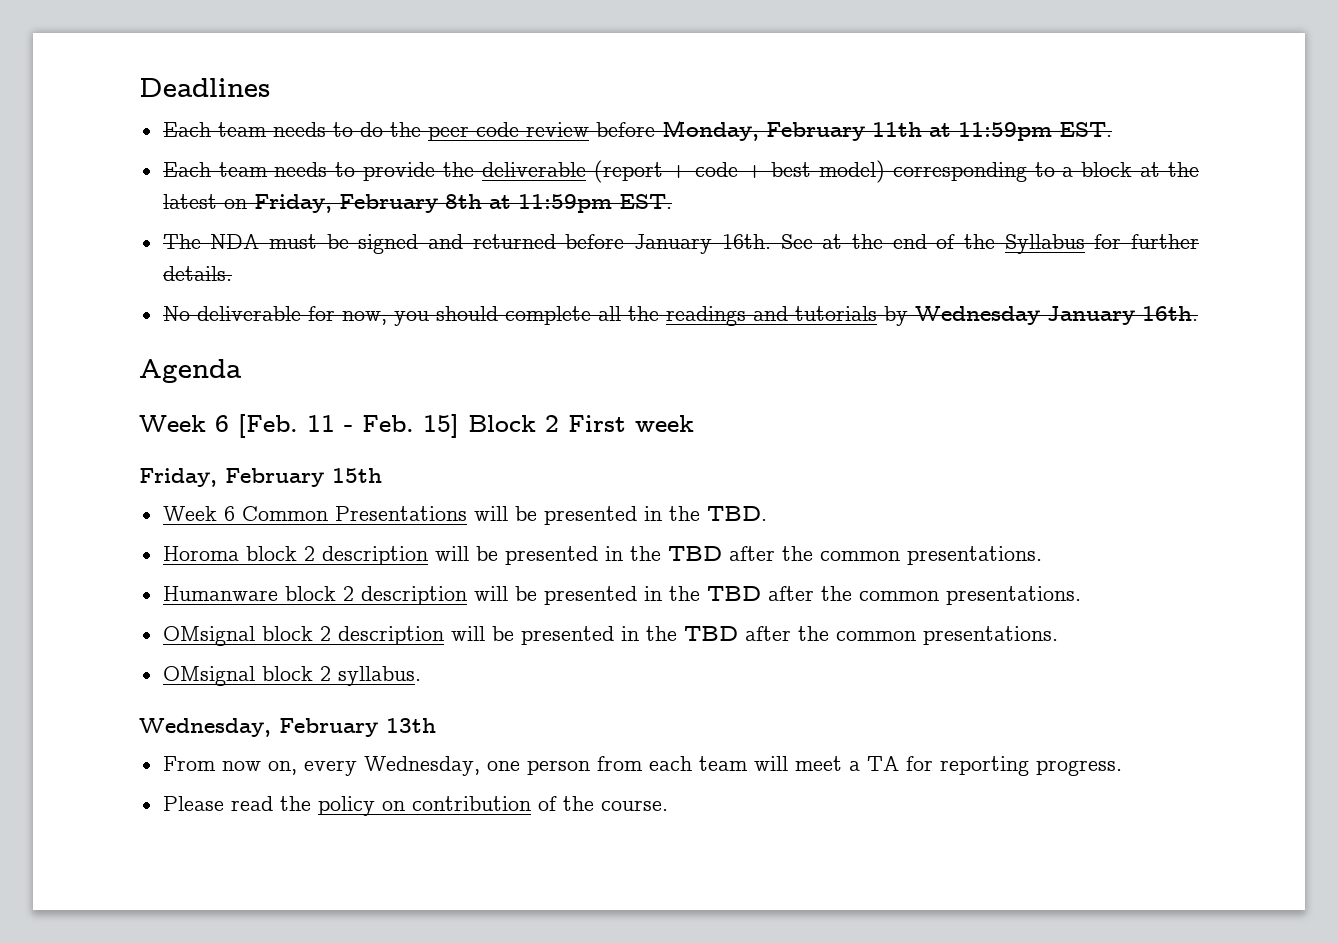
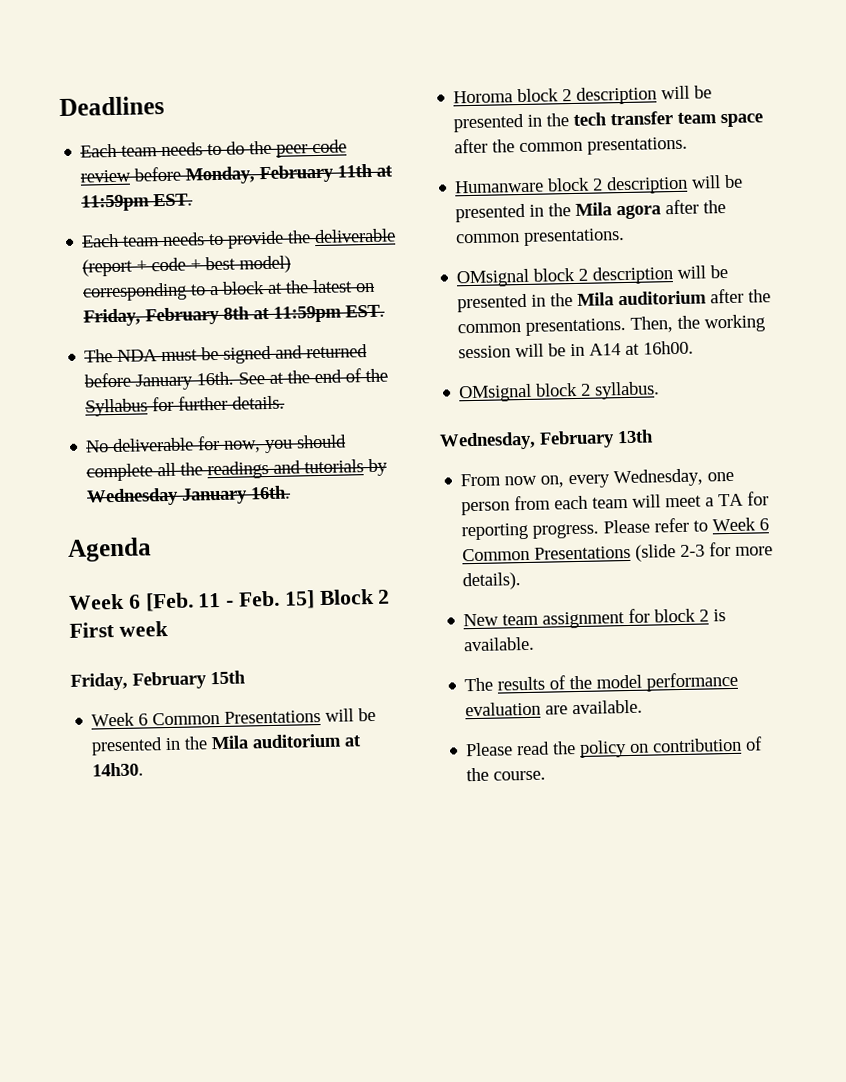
- Week 6 Common Presentations will be presented in the TBD.
+ Week 6 Common Presentations will be presented in the Mila auditorium at 14h30.
- Horoma block 2 description will be presented in the TBD after the common presentations.
+ Horoma block 2 description will be presented in the tech transfer team space after the common presentations.
- Humanware block 2 description will be presented in the TBD after the common presentations.
+ Humanware block 2 description will be presented in the Mila agora after the common presentations.
- OMsignal block 2 description will be presented in the TBD after the common presentations.
+ OMsignal block 2 description will be presented in the Mila auditorium after the common presentations. Then, the working session will be in A14 at 16h00.
+ Please refer to Week 6 Common Presentations (slide 2-3 for more details).
+ New team assignment for block 2 is available.
+ The results of the model performance evaluation are available.

